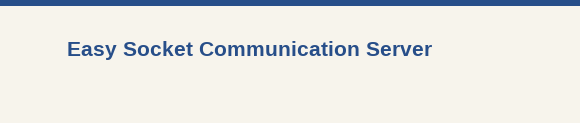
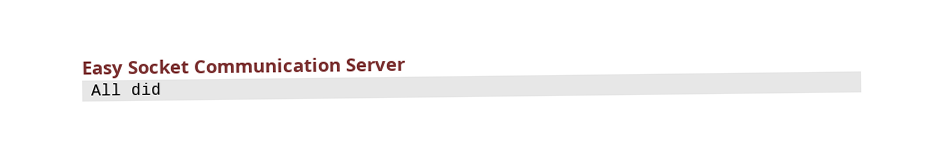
+ All did

